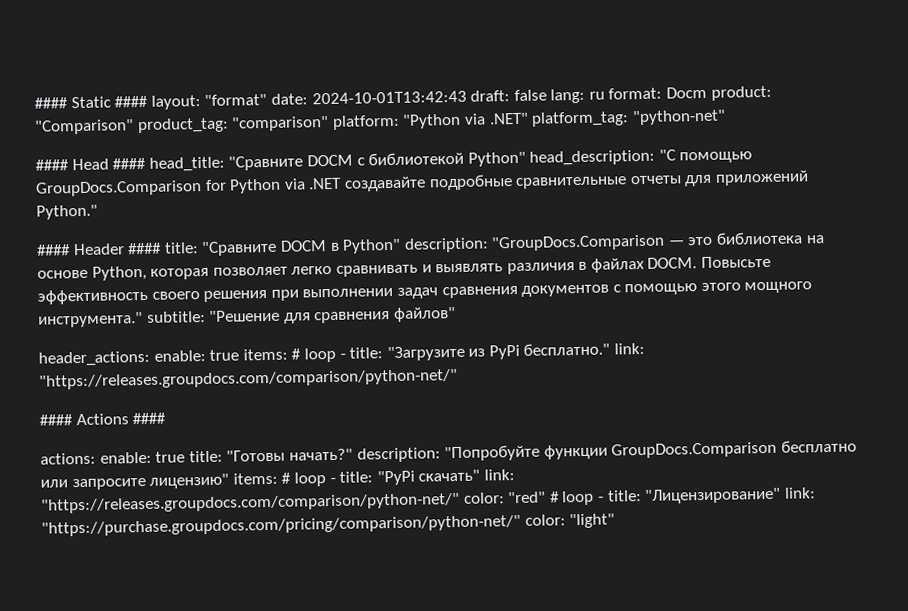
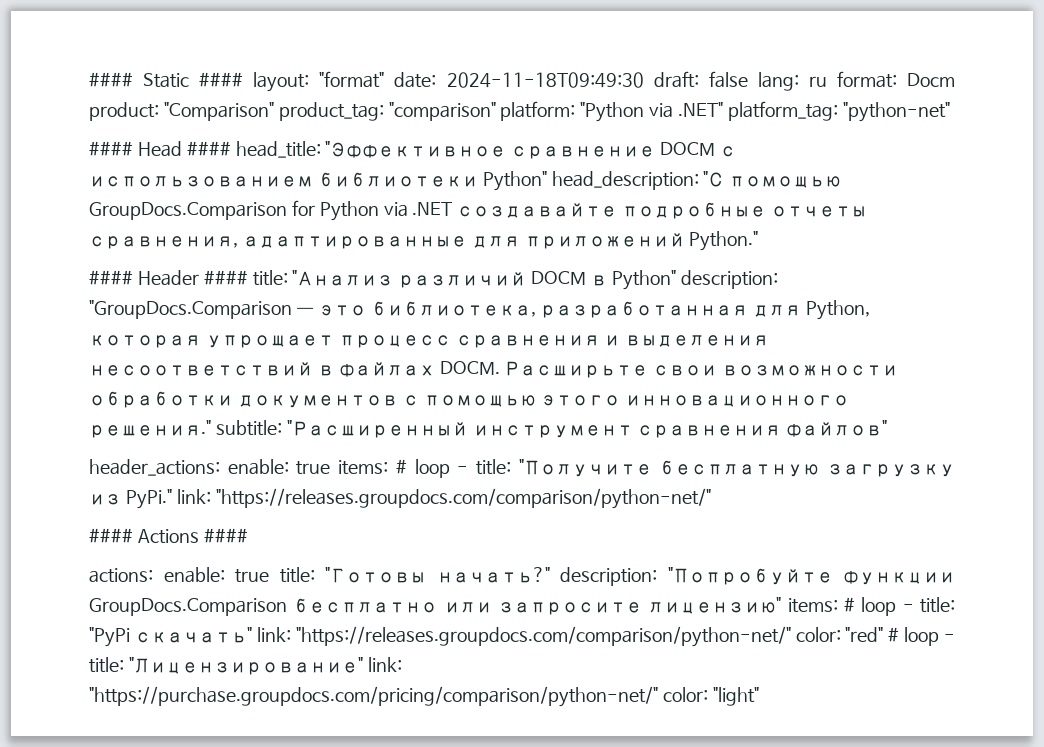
- #### Static #### layout: "format" date: 2024-10-01T13:42:43 draft: false lang: ru format: Docm product: "Comparison" product_tag: "comparison" platform: "Python via .NET" platform_tag: "python-net"
+ #### Static #### layout: "format" date: 2024-11-18T09:49:30 draft: false lang: ru format: Docm product: "Comparison" product_tag: "comparison" platform: "Python via .NET" platform_tag: "python-net"
- #### Head #### head_title: "Сравните DOCM с библиотекой Python" head_description: "С помощью GroupDocs.Comparison for Python via .NET создавайте подробные сравнительные отчеты для приложений Python."
+ #### Head #### head_title: "Эффективное сравнение DOCM с использованием библиотеки Python" head_description: "С помощью GroupDocs.Comparison for Python via .NET создавайте подробные отчеты сравнения, адаптированные для приложений Python."
- #### Header #### title: "Сравните DOCM в Python" description: "GroupDocs.Comparison — это библиотека на основе Python, которая позволяет легко сравнивать и выявлять различия в файлах DOCM. Повысьте эффективность своего решения при выполнении задач сравнения документов с помощью этого мощного инструмента." subtitle: "Решение для сравнения файлов"
+ #### Header #### title: "Анализ различий DOCM в Python" description: "GroupDocs.Comparison — это библиотека, разработанная для Python, которая упрощает процесс сравнения и выделения несоответствий в файлах DOCM. Расширьте свои возможности обработки документов с помощью этого инновационного решения." subtitle: "Расширенный инструмент сравнения файлов"
- header_actions: enable: true items: # loop - title: "Загрузите из PyPi бесплатно." link: "https://releases.groupdocs.com/comparison/python-net/"
+ header_actions: enable: true items: # loop - title: "Получите бесплатную загрузку из PyPi." link: "https://releases.groupdocs.com/comparison/python-net/"

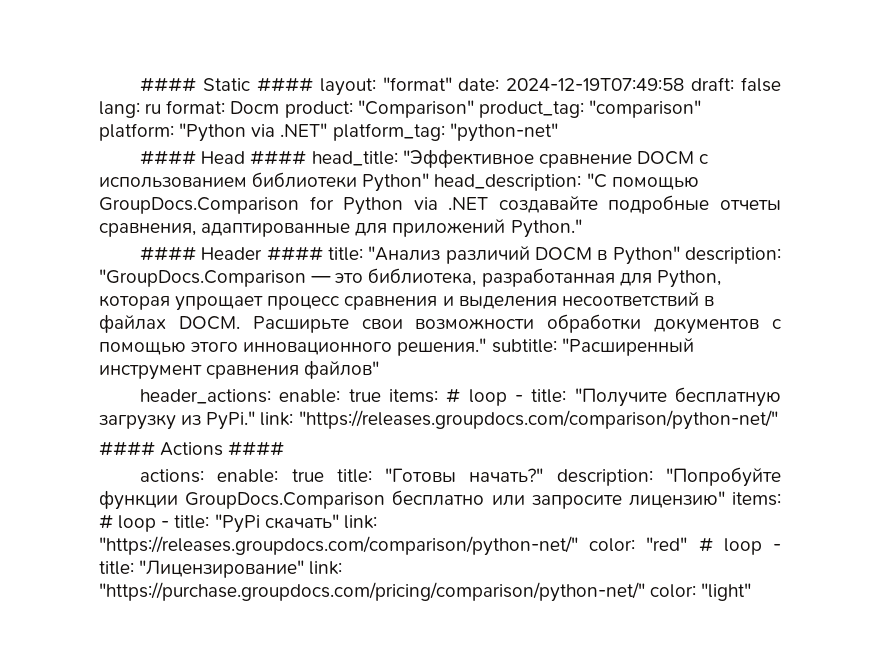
- #### Static #### layout: "format" date: 2024-11-18T09:49:30 draft: false lang: ru format: Docm product: "Comparison" product_tag: "comparison" platform: "Python via .NET" platform_tag: "python-net"
+ #### Static #### layout: "format" date: 2024-12-19T07:49:58 draft: false lang: ru format: Docm product: "Comparison" product_tag: "comparison" platform: "Python via .NET" platform_tag: "python-net"

